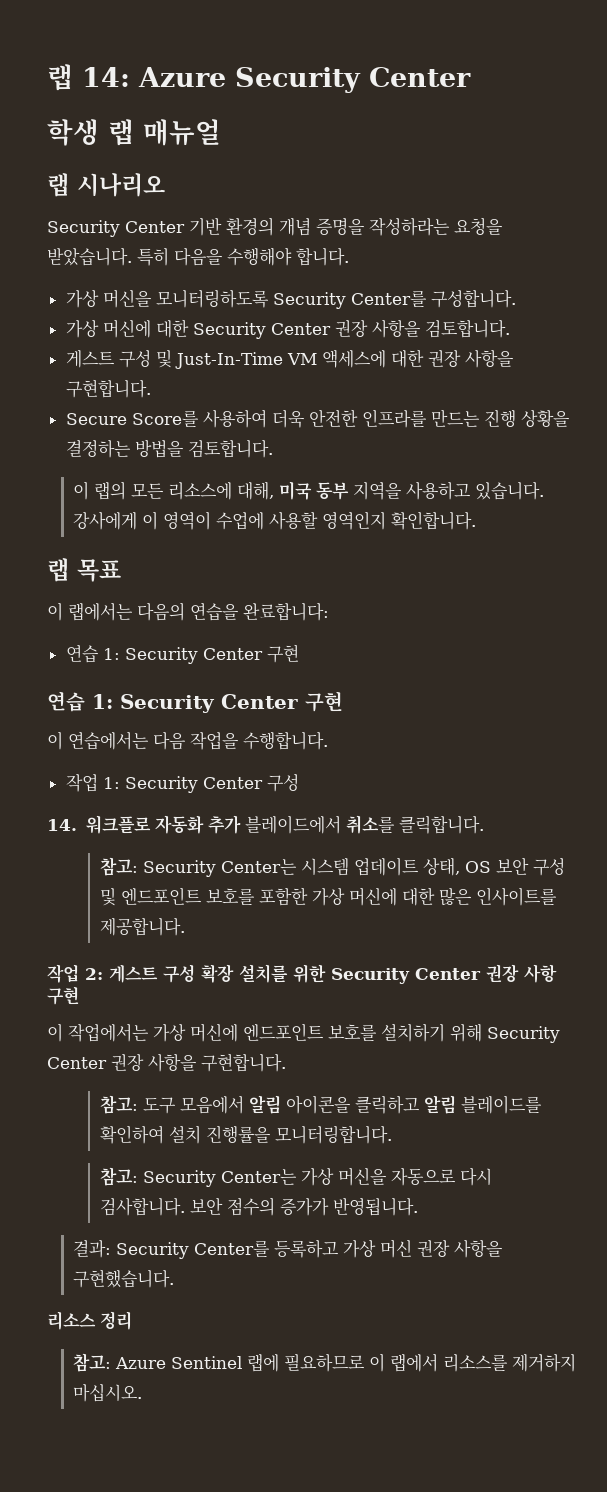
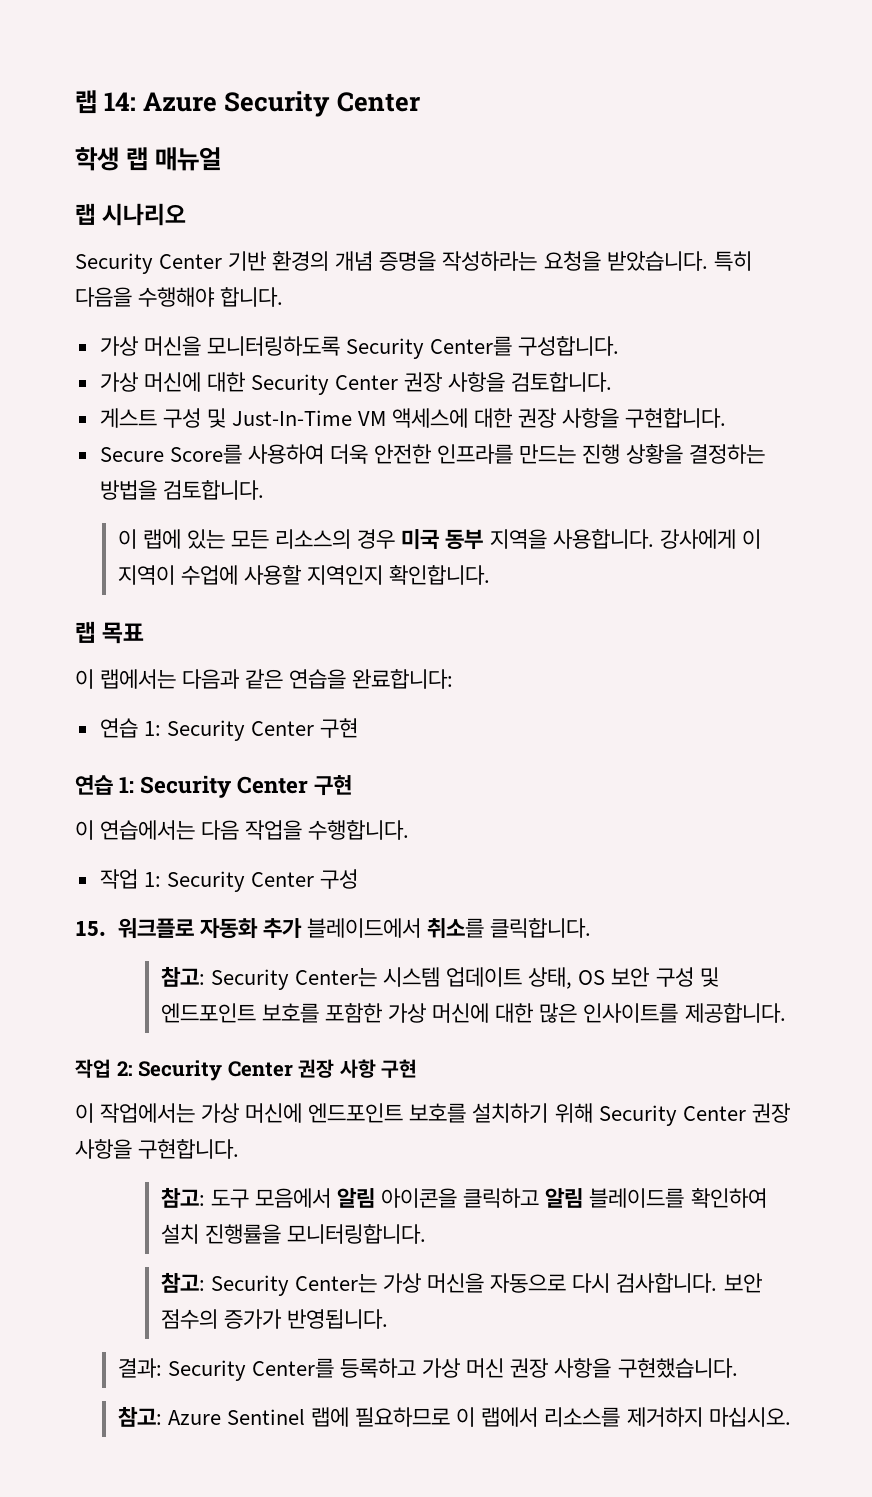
- 이 랩의 모든 리소스에 대해, 미국 동부 지역을 사용하고 있습니다.
+ 이 랩에 있는 모든 리소스의 경우 미국 동부 지역을 사용합니다.
- 강사에게 이 영역이 수업에 사용할 영역인지 확인합니다.
+ 강사에게 이 지역이 수업에 사용할 지역인지 확인합니다.
- 이 랩에서는 다음의 연습을 완료합니다:
+ 이 랩에서는 다음과 같은 연습을 완료합니다:
- 14. 워크플로 자동화 추가 블레이드에서 취소를 클릭합니다.
+ 15. 워크플로 자동화 추가 블레이드에서 취소를 클릭합니다.
- 작업 2: 게스트 구성 확장 설치를 위한 Security Center 권장 사항 구현
+ 작업 2: Security Center 권장 사항 구현
- 리소스 정리

